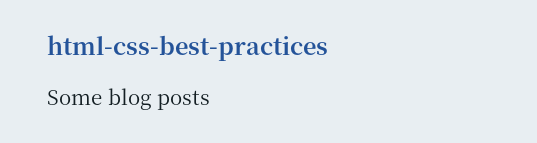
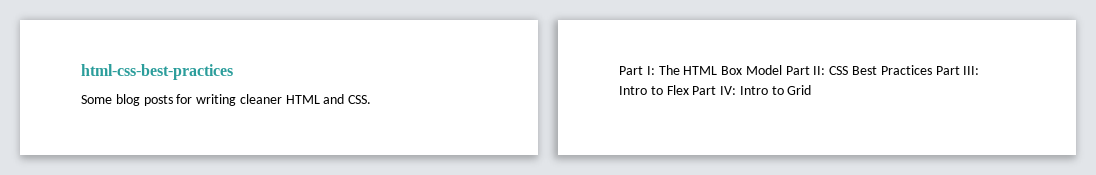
- Some blog posts
+ Some blog posts for writing cleaner HTML and CSS.
+ Part I: The HTML Box Model Part II: CSS Best Practices Part III: Intro to Flex Part IV: Intro to Grid

